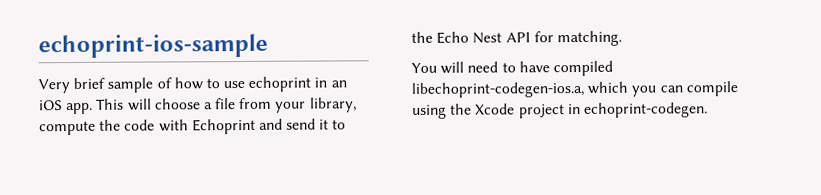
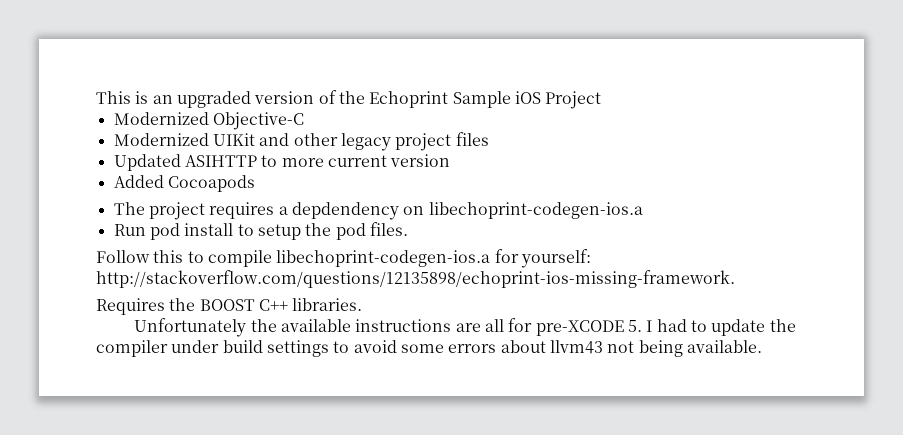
- echoprint-ios-sample
- Very brief sample of how to use echoprint in an iOS app. This will choose a file from your library, compute the code with Echoprint and send it to the Echo Nest API for matching.
- You will need to have compiled libechoprint-codegen-ios.a, which you can compile using the Xcode project in echoprint-codegen.
+ This is an upgraded version of the Echoprint Sample iOS Project
+ Modernized Objective-C
+ Modernized UIKit and other legacy project files
+ Updated ASIHTTP to more current version
+ Added Cocoapods
+ The project requires a depdendency on libechoprint-codegen-ios.a
+ Run pod install to setup the pod files.
+ Follow this to compile libechoprint-codegen-ios.a for yourself: http://stackoverflow.com/questions/12135898/echoprint-ios-missing-framework.
+ Requires the BOOST C++ libraries.
+ Unfortunately the available instructions are all for pre-XCODE 5. I had to update the compiler under build settings to avoid some errors about llvm43 not being available.

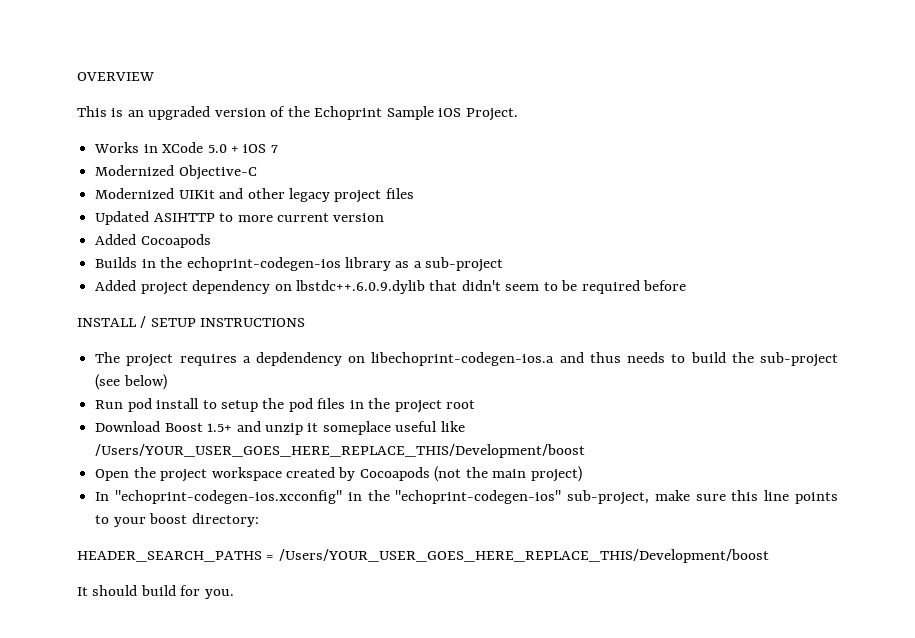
+ OVERVIEW
- This is an upgraded version of the Echoprint Sample iOS Project
+ This is an upgraded version of the Echoprint Sample iOS Project.
+ Works in XCode 5.0 + iOS 7
+ Builds in the echoprint-codegen-ios library as a sub-project
+ Added project dependency on lbstdc++.6.0.9.dylib that didn't seem to be required before
+ INSTALL / SETUP INSTRUCTIONS
- The project requires a depdendency on libechoprint-codegen-ios.a
+ The project requires a depdendency on libechoprint-codegen-ios.a and thus needs to build the sub-project (see below)
- Run pod install to setup the pod files.
- Follow this to compile libechoprint-codegen-ios.a for yourself: http://stackoverflow.com/questions/12135898/echoprint-ios-missing-framework.
- Requires the BOOST C++ libraries.
- Unfortunately the available instructions are all for pre-XCODE 5. I had to update the compiler under build settings to avoid some errors about llvm43 not being available.
+ Run pod install to setup the pod files in the project root
+ Download Boost 1.5+ and unzip it someplace useful like /Users/YOUR_USER_GOES_HERE_REPLACE_THIS/Development/boost
+ Open the project workspace created by Cocoapods (not the main project)
+ In "echoprint-codegen-ios.xcconfig" in the "echoprint-codegen-ios" sub-project, make sure this line points to your boost directory:
+ HEADER_SEARCH_PATHS = /Users/YOUR_USER_GOES_HERE_REPLACE_THIS/Development/boost
+ It should build for you.

